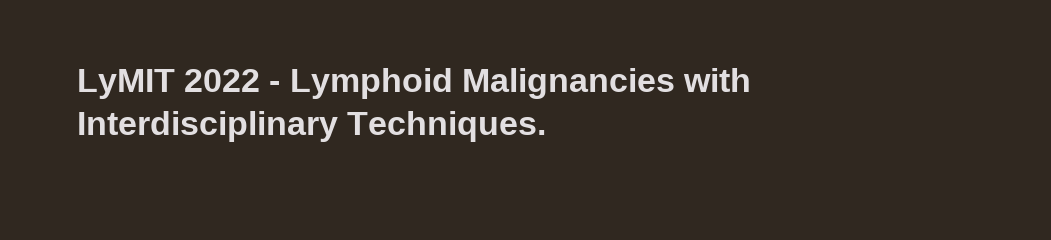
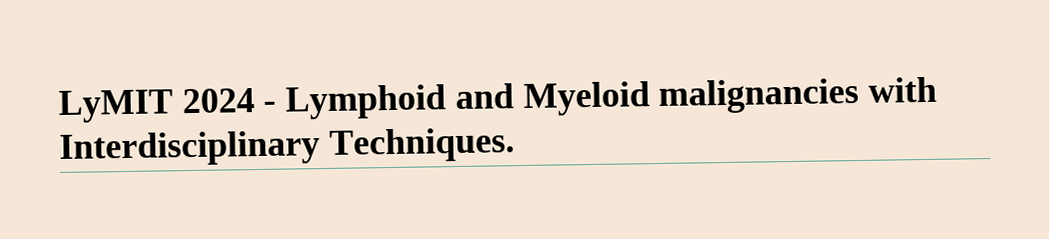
- LyMIT 2022 - Lymphoid Malignancies with Interdisciplinary Techniques.
+ LyMIT 2024 - Lymphoid and Myeloid malignancies with Interdisciplinary Techniques.

